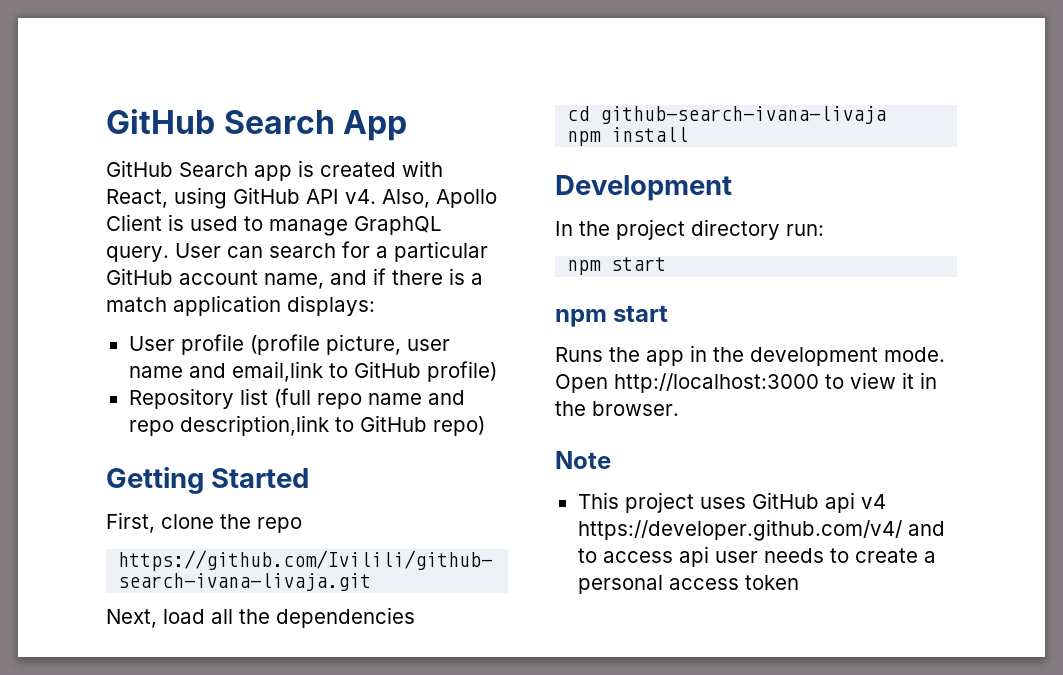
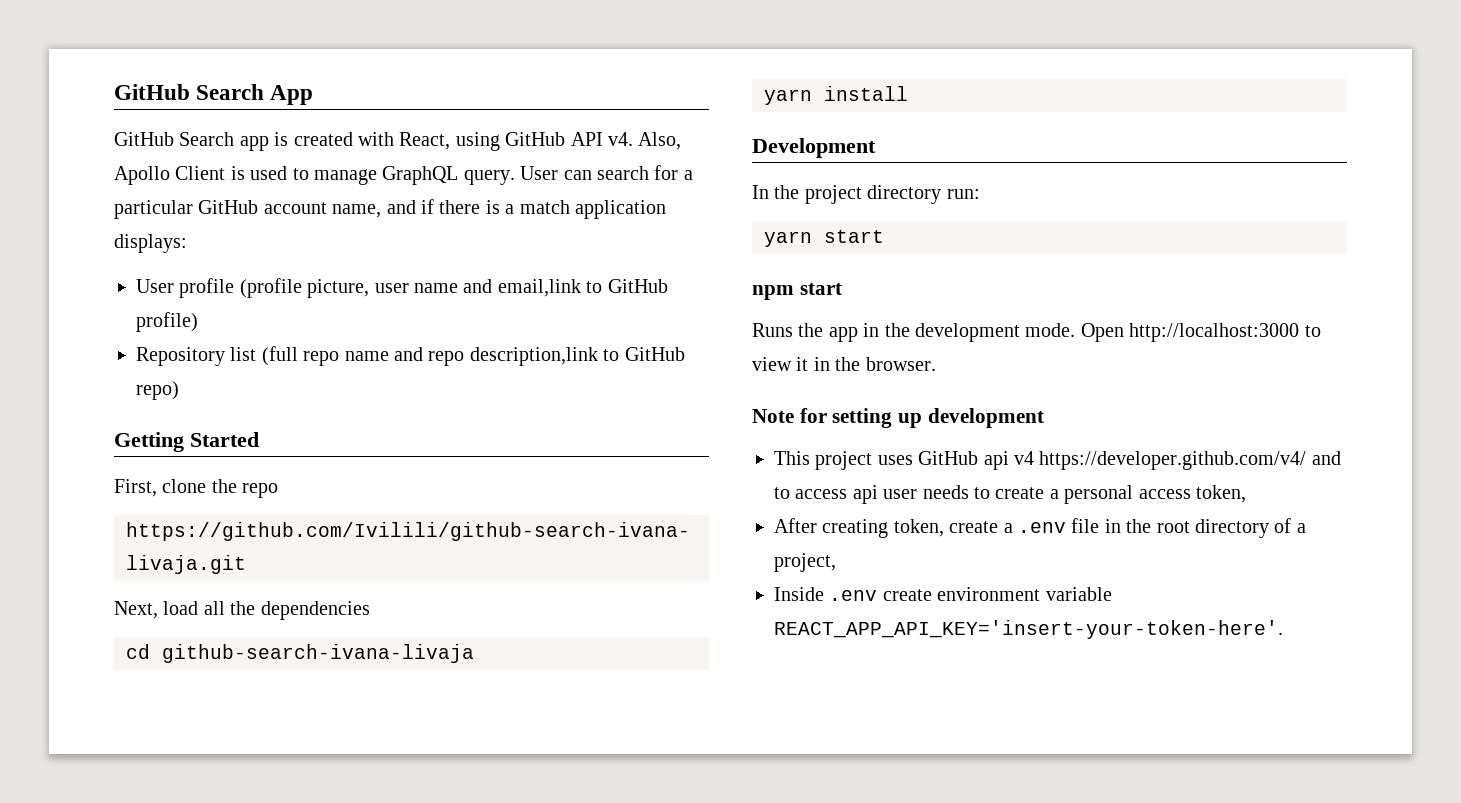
- npm install
+ yarn install
  In the project directory run:
- npm start
+ yarn start
- Note
+ Note for setting up development
- This project uses GitHub api v4 https://developer.github.com/v4/ and to access api user needs to create a personal access token
+ This project uses GitHub api v4 https://developer.github.com/v4/ and to access api user needs to create a personal access token,
+ After creating token, create a .env file in the root directory of a project,
+ Inside .env create environment variable REACT_APP_API_KEY='insert-your-token-here'.

